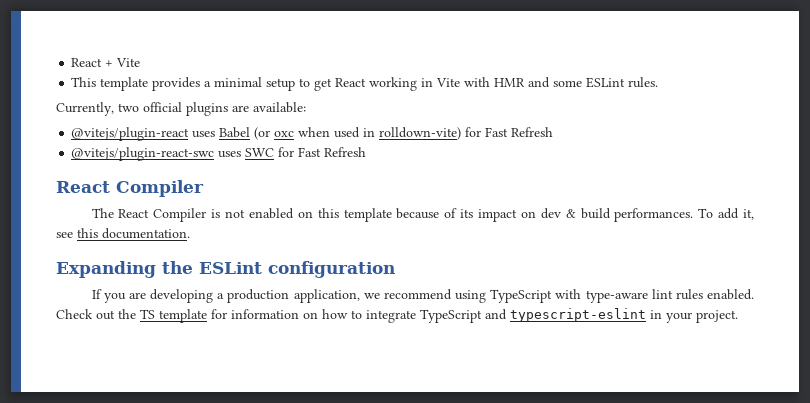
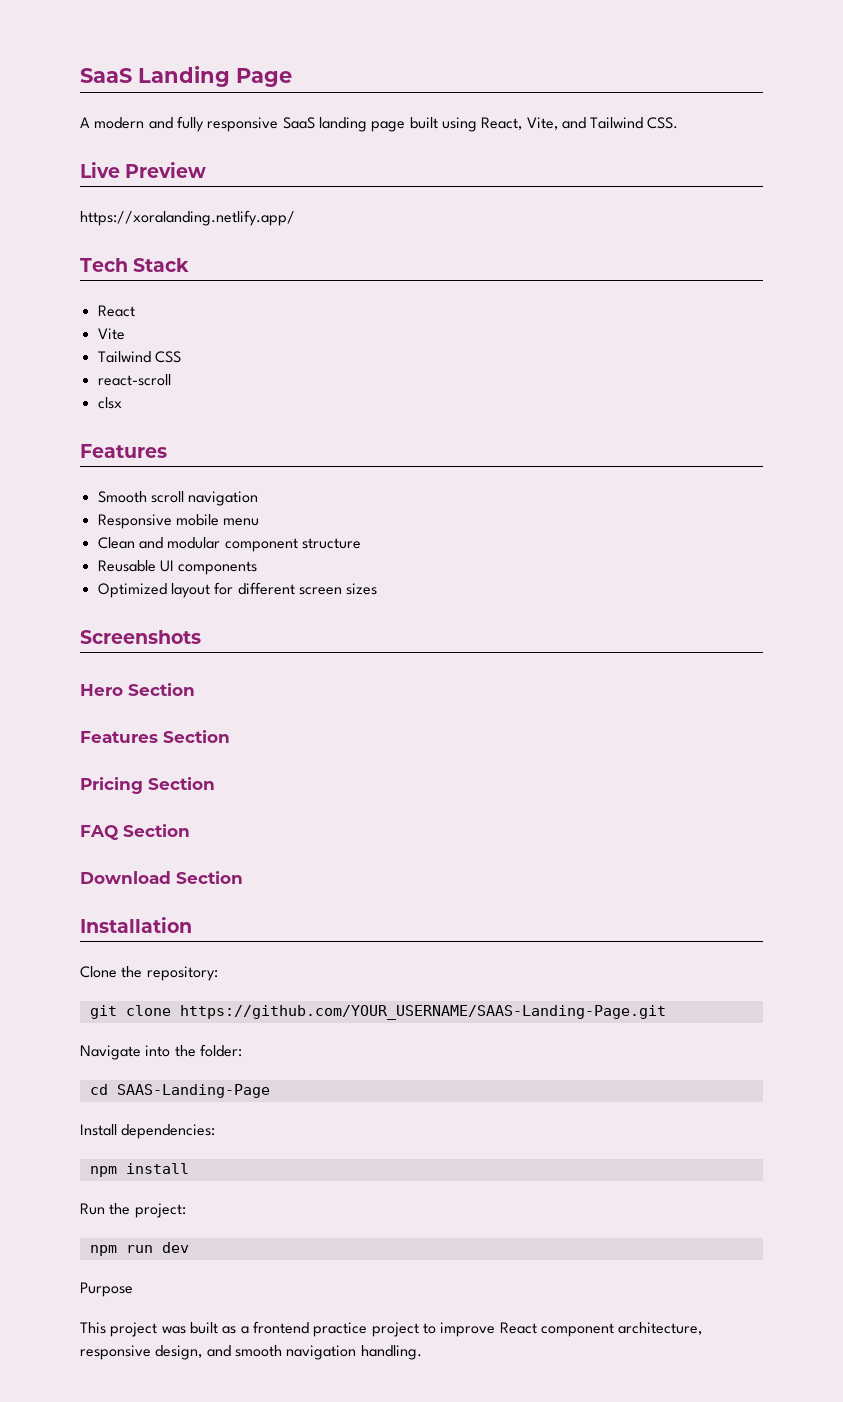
- React + Vite
+ SaaS Landing Page
+ A modern and fully responsive SaaS landing page built using React, Vite, and Tailwind CSS.
+ Live Preview
+ https://xoralanding.netlify.app/
+ Tech Stack
+ React
+ Vite
- This template provides a minimal setup to get React working in Vite with HMR and some ESLint rules.
- Currently, two official plugins are available:
- @vitejs/plugin-react uses Babel (or oxc when used in rolldown-vite) for Fast Refresh
- @vitejs/plugin-react-swc uses SWC for Fast Refresh
- React Compiler
- The React Compiler is not enabled on this template because of its impact on dev & build performances. To add it, see this documentation.
- Expanding the ESLint configuration
- If you are developing a production application, we recommend using TypeScript with type-aware lint rules enabled. Check out the TS template for information on how to integrate TypeScript and typescript-eslint in your project.
+ Tailwind CSS
+ react-scroll
+ clsx
+ Features
+ Smooth scroll navigation
+ Responsive mobile menu
+ Clean and modular component structure
+ Reusable UI components
+ Optimized layout for different screen sizes
+ Screenshots
+ Hero Section
+ Features Section
+ Pricing Section
+ FAQ Section
+ Download Section
+ Installation
+ Clone the repository:
+ git clone https://github.com/YOUR_USERNAME/SAAS-Landing-Page.git
+ Navigate into the folder:
+ cd SAAS-Landing-Page
+ Install dependencies:
+ npm install
+ Run the project:
+ npm run dev
+ Purpose
+ This project was built as a frontend practice project to improve React component architecture, responsive design, and smooth navigation handling.

